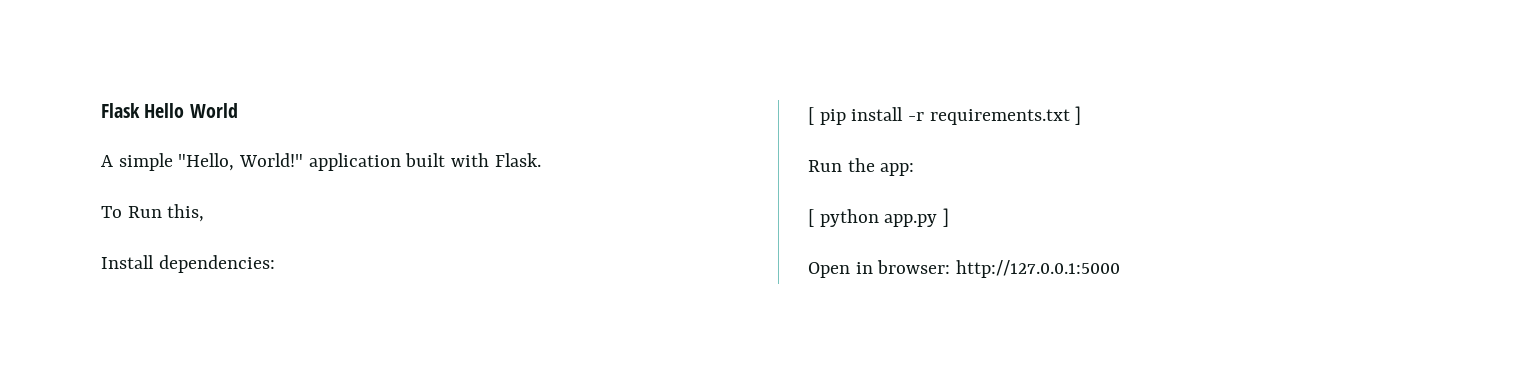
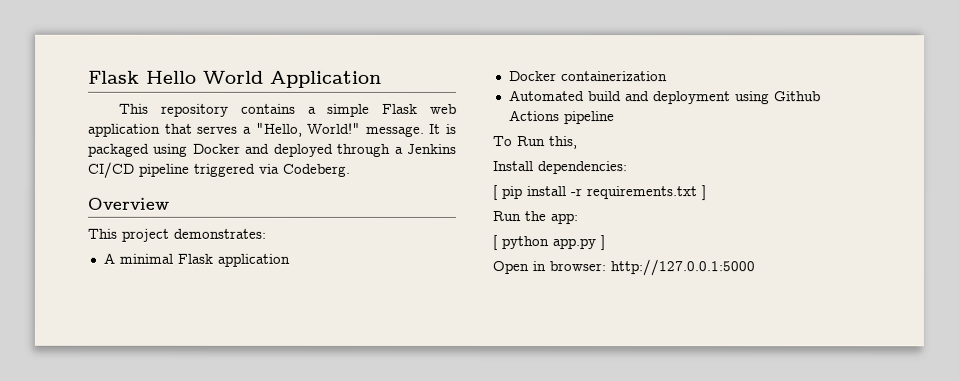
- Flask Hello World
- A simple "Hello, World!" application built with Flask.
+ Flask Hello World Application
+ This repository contains a simple Flask web application that serves a "Hello, World!" message. It is packaged using Docker and deployed through a Jenkins CI/CD pipeline triggered via Codeberg.
+ Overview
+ This project demonstrates:
+ A minimal Flask application
+ Docker containerization
+ Automated build and deployment using Github Actions pipeline

